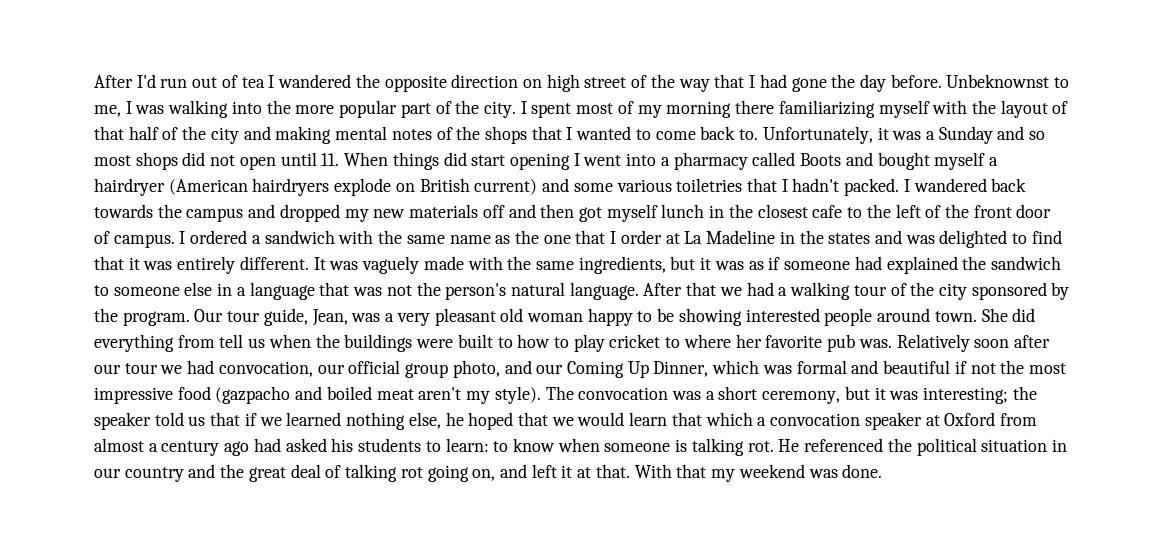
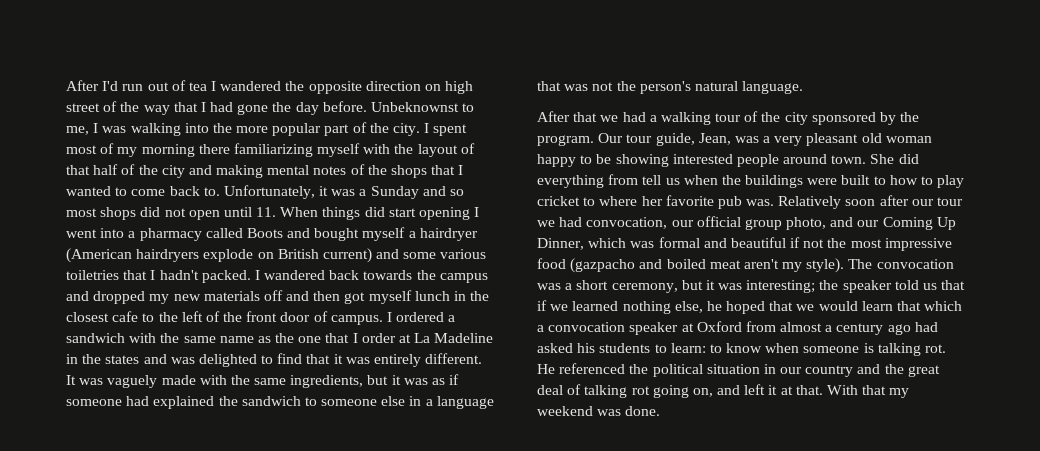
- It was vaguely made with the same ingredients, but it was as if someone had explained the sandwich to someone else in a language that was not the person's natural language. After that we had a walking tour of the city sponsored by the program.
+ It was vaguely made with the same ingredients, but it was as if someone had explained the sandwich to someone else in a language that was not the person's natural language.
+ After that we had a walking tour of the city sponsored by the program.

